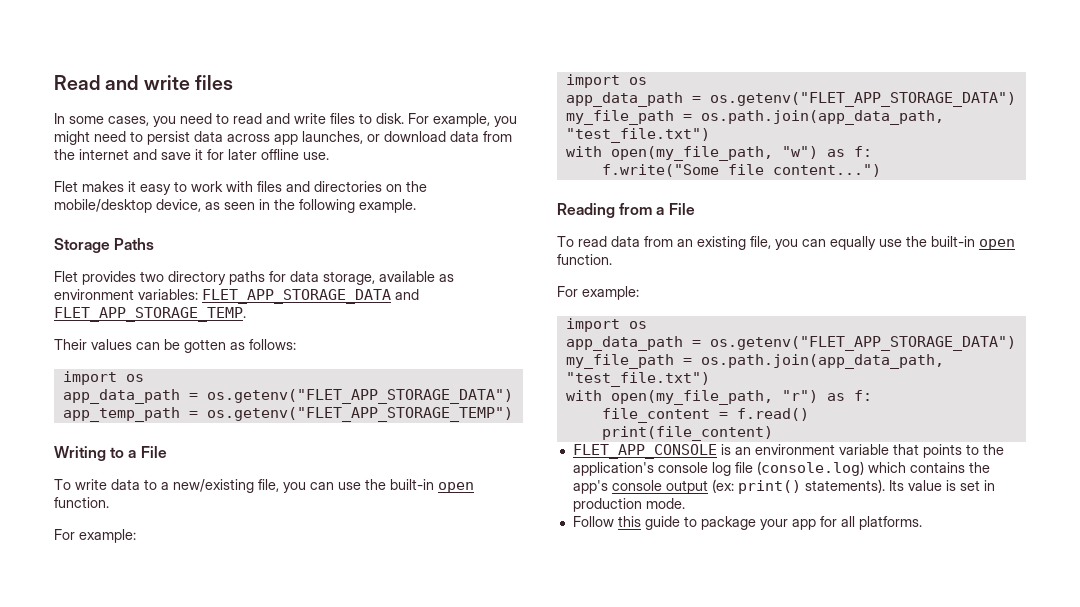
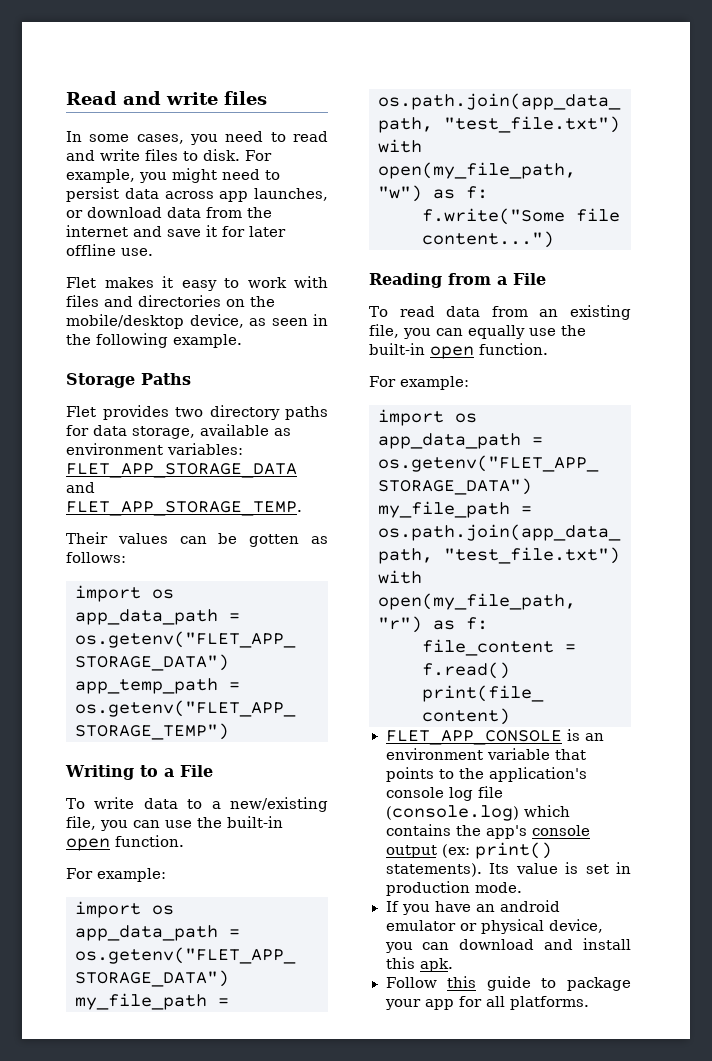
+ If you have an android emulator or physical device, you can download and install this apk.

